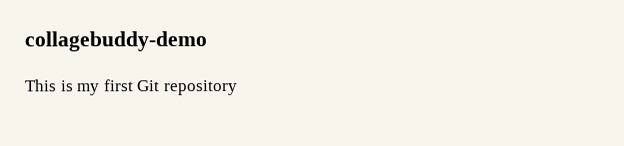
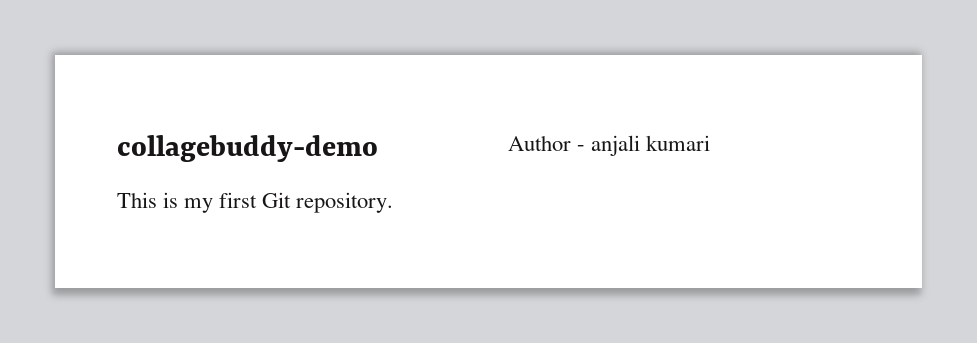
- This is my first Git repository
+ This is my first Git repository.
+ Author - anjali kumari

